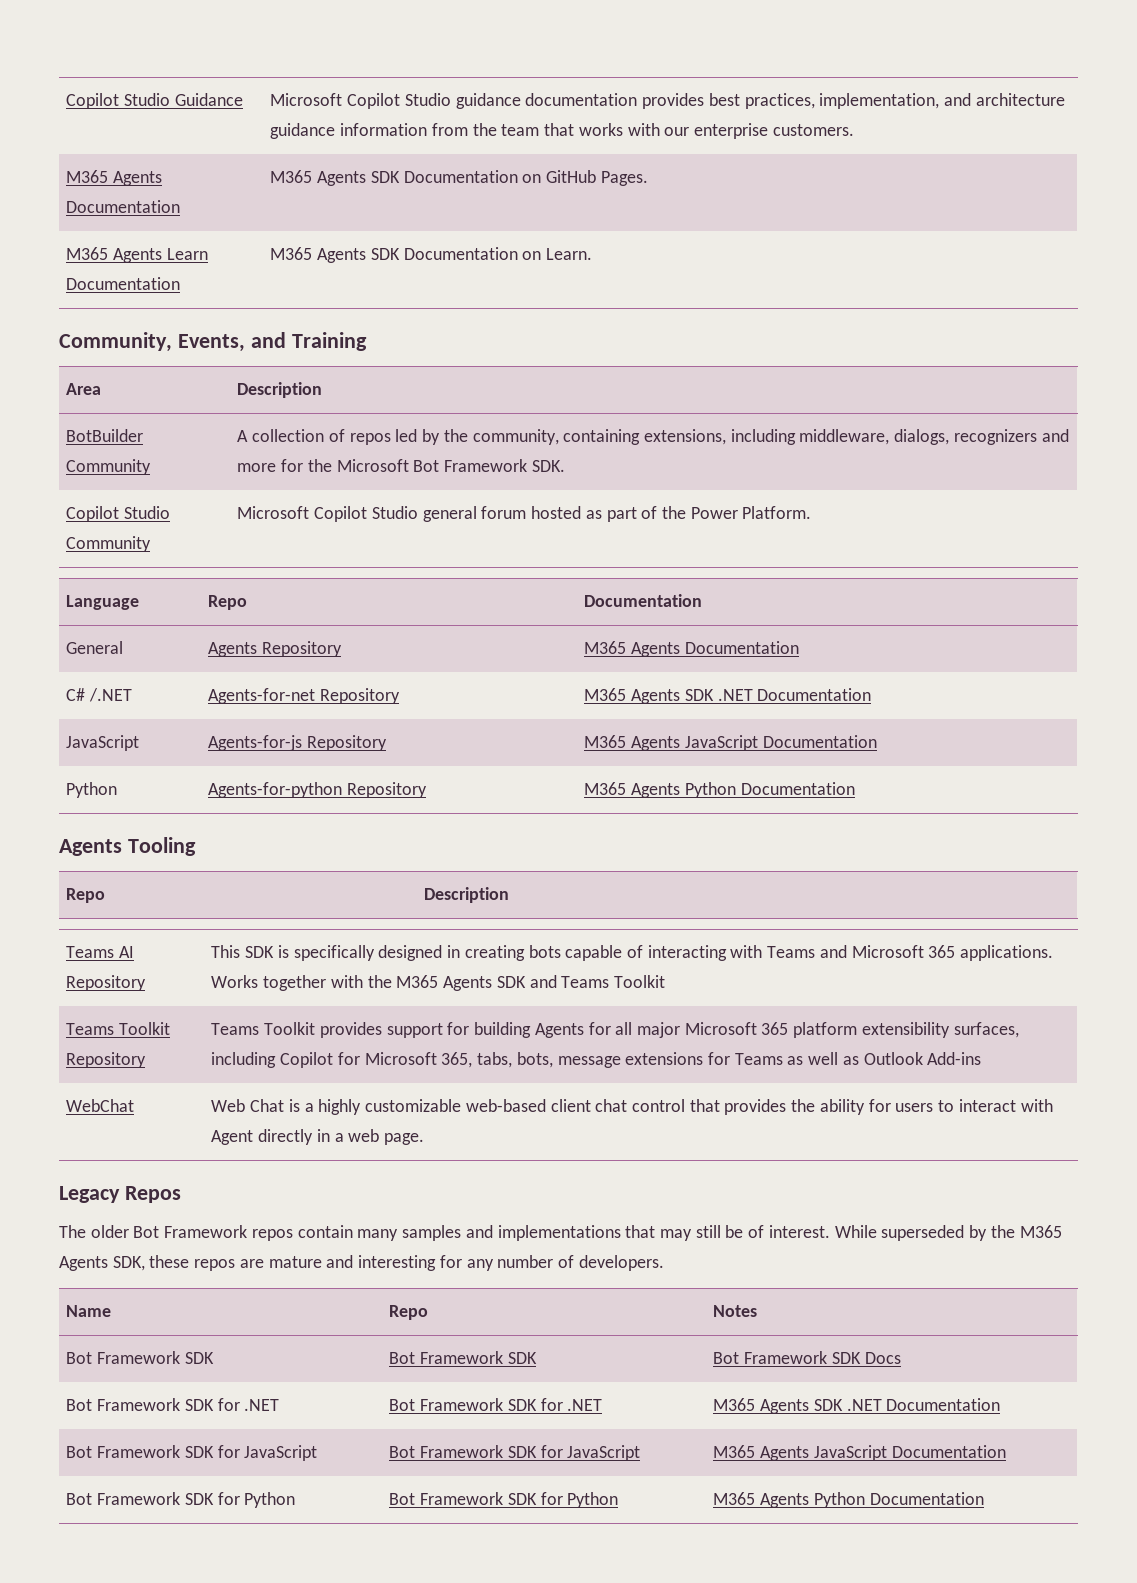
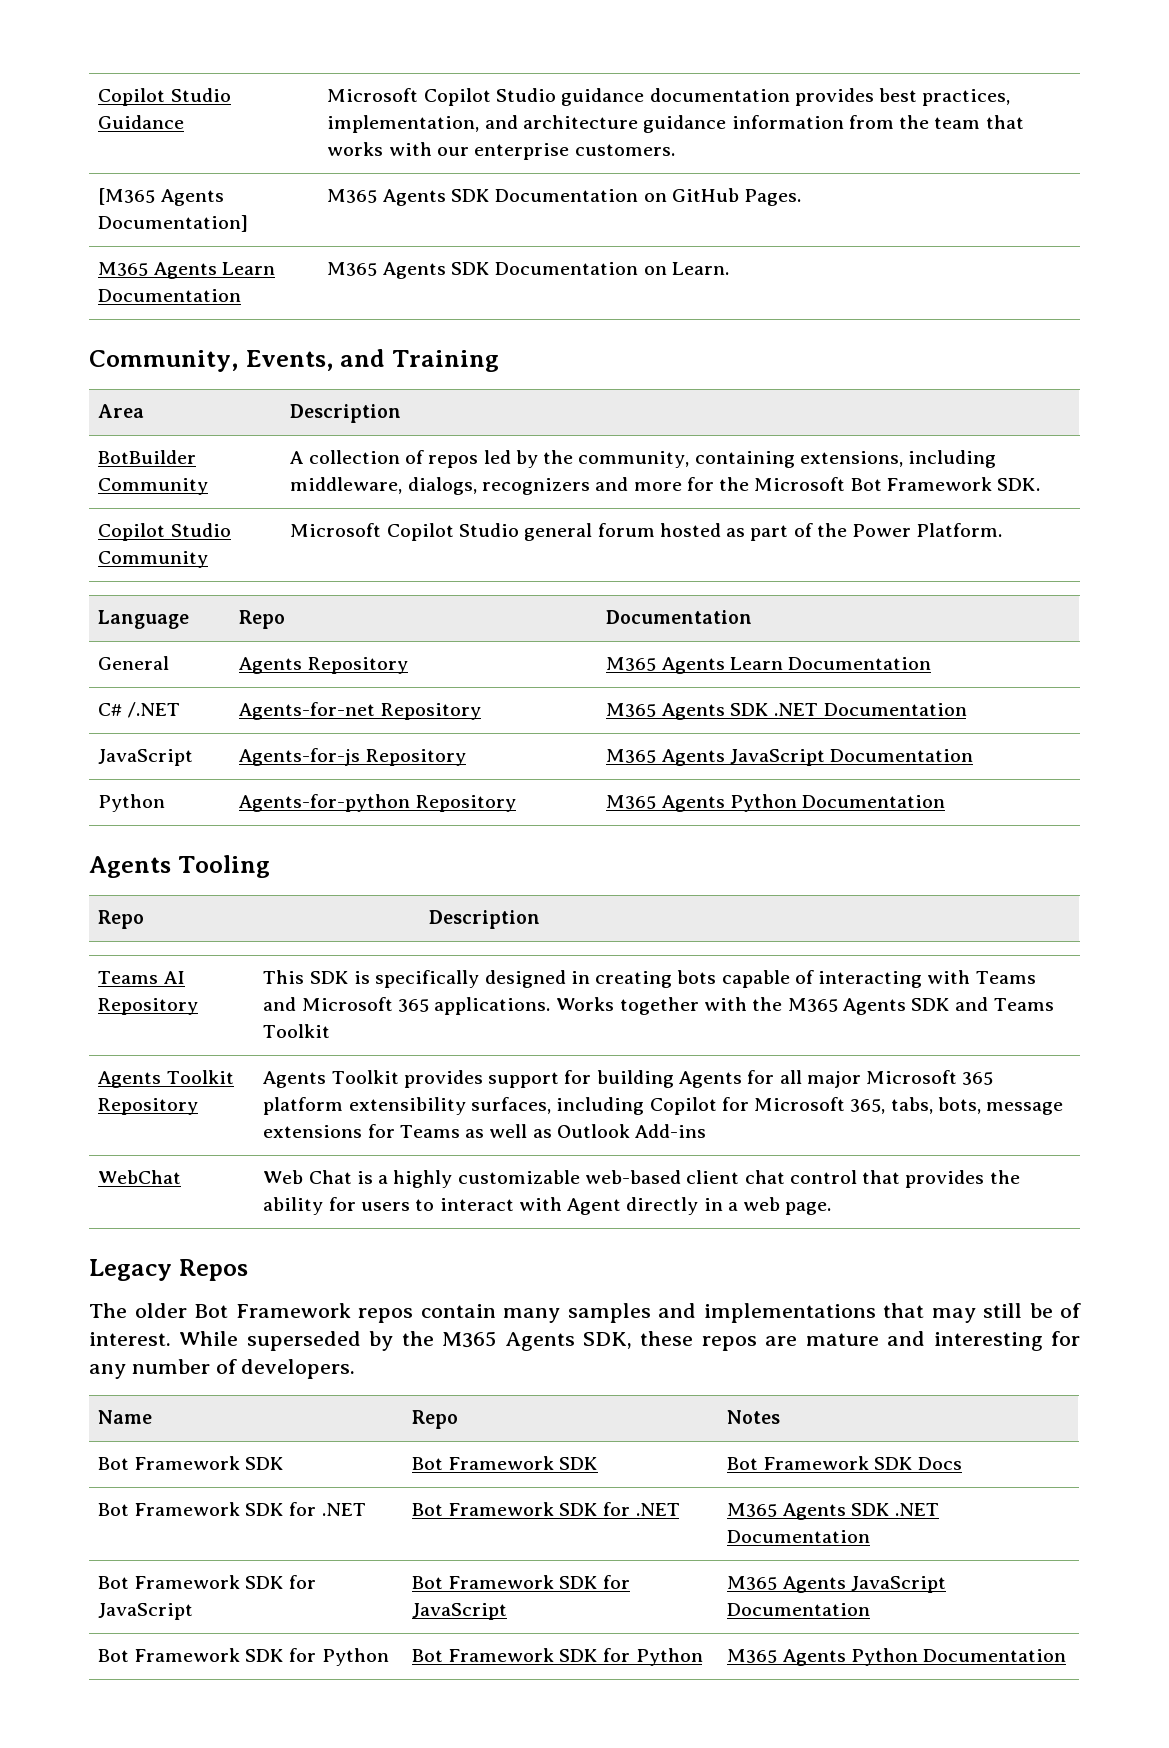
- M365 Agents Documentation | M365 Agents SDK Documentation on GitHub Pages.
+ [M365 Agents Documentation] | M365 Agents SDK Documentation on GitHub Pages.
- General | Agents Repository | M365 Agents Documentation
+ General | Agents Repository | M365 Agents Learn Documentation
- Teams Toolkit Repository | Teams Toolkit provides support for building Agents for all major Microsoft 365 platform extensibility surfaces, including Copilot for Microsoft 365, tabs, bots, message extensions for Teams as well as Outlook Add-ins
+ Agents Toolkit Repository | Agents Toolkit provides support for building Agents for all major Microsoft 365 platform extensibility surfaces, including Copilot for Microsoft 365, tabs, bots, message extensions for Teams as well as Outlook Add-ins

